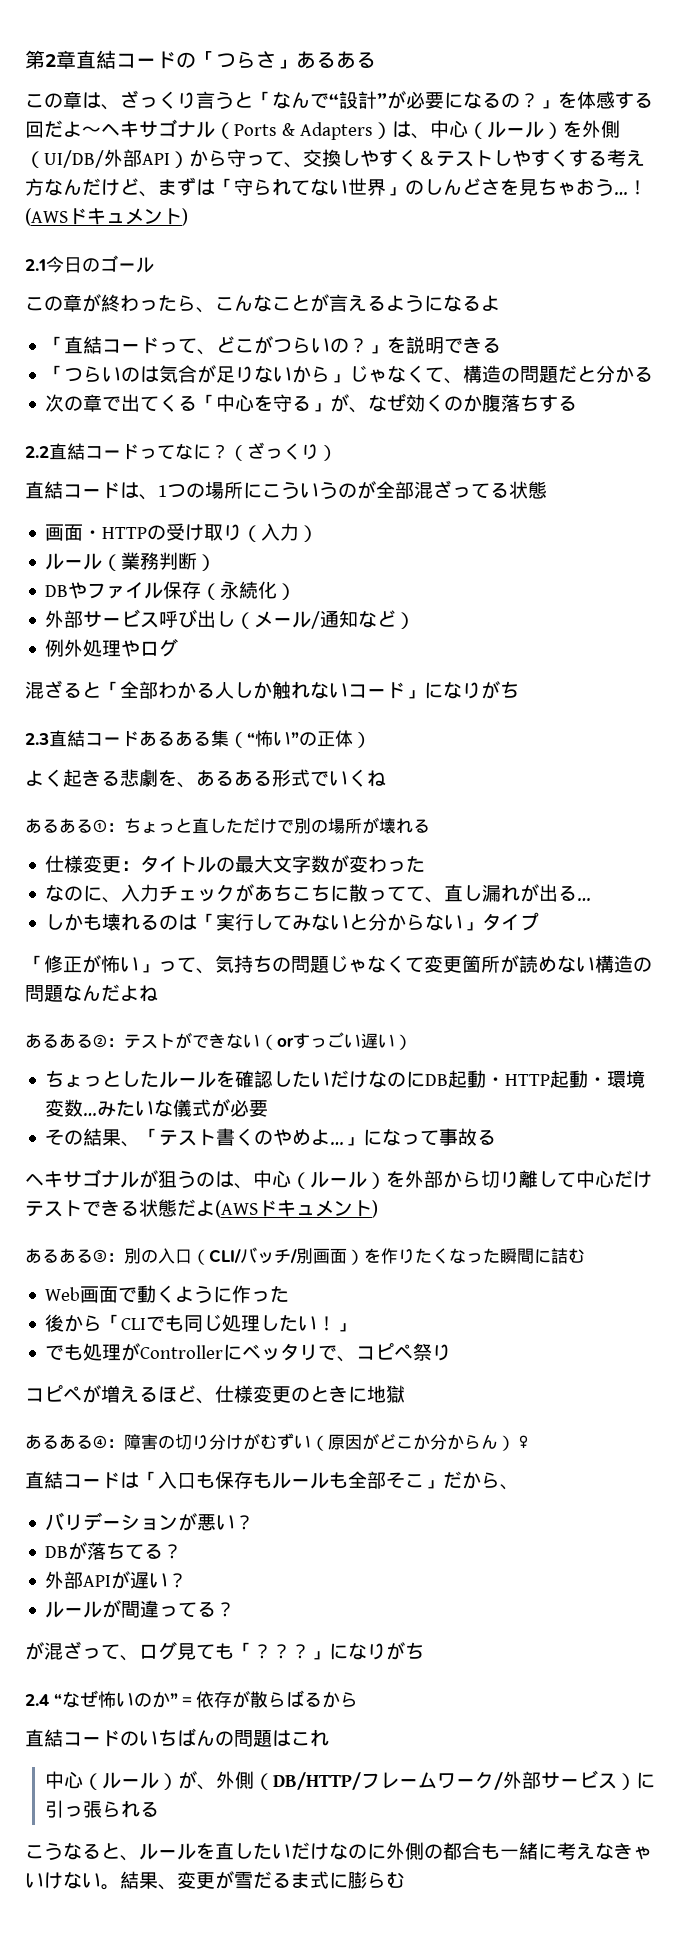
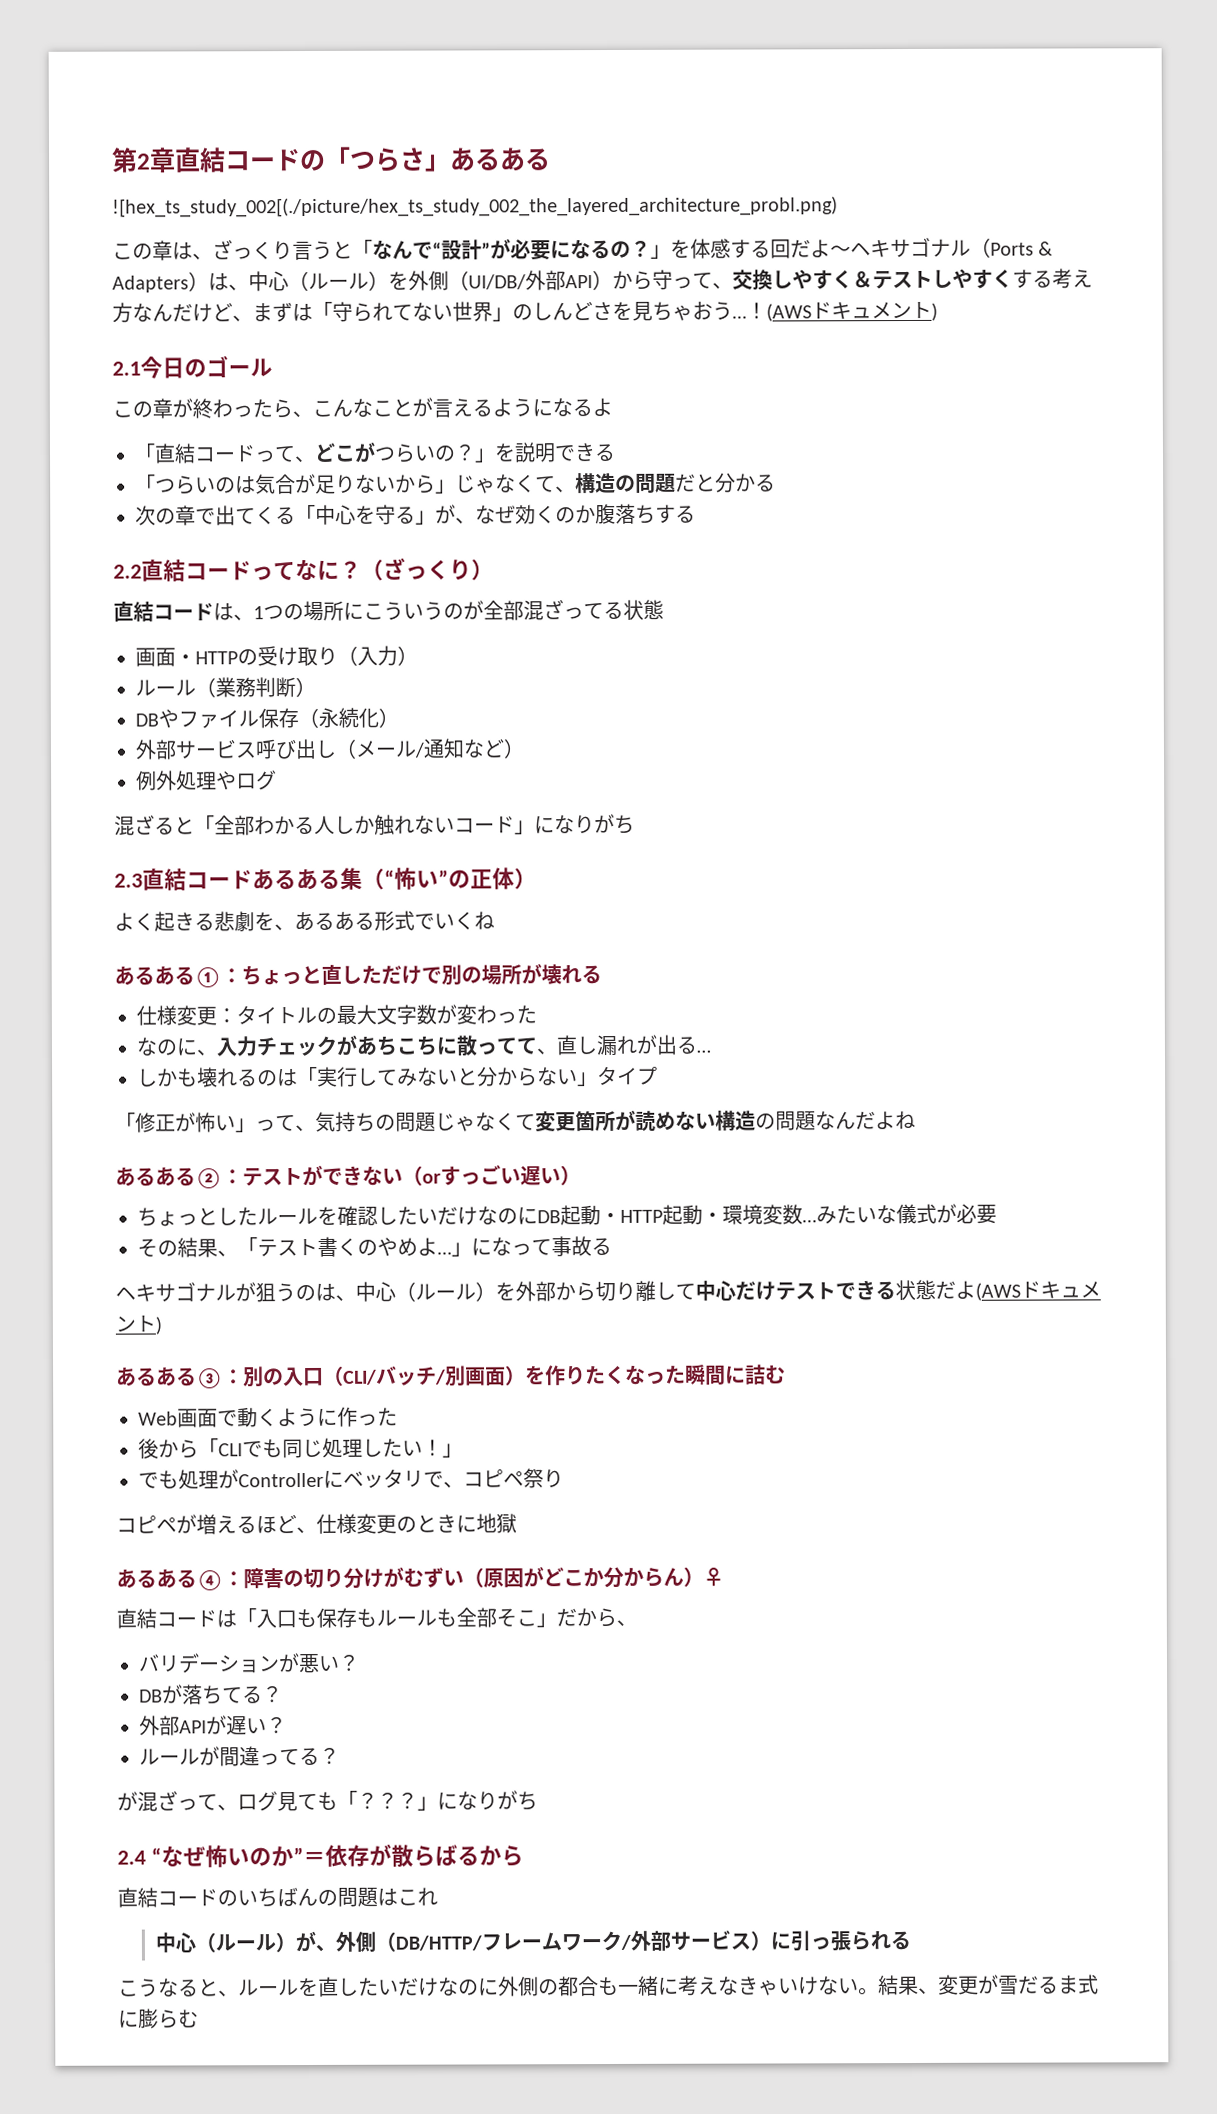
+ ![hex_ts_study_002[(./picture/hex_ts_study_002_the_layered_architecture_probl.png)

